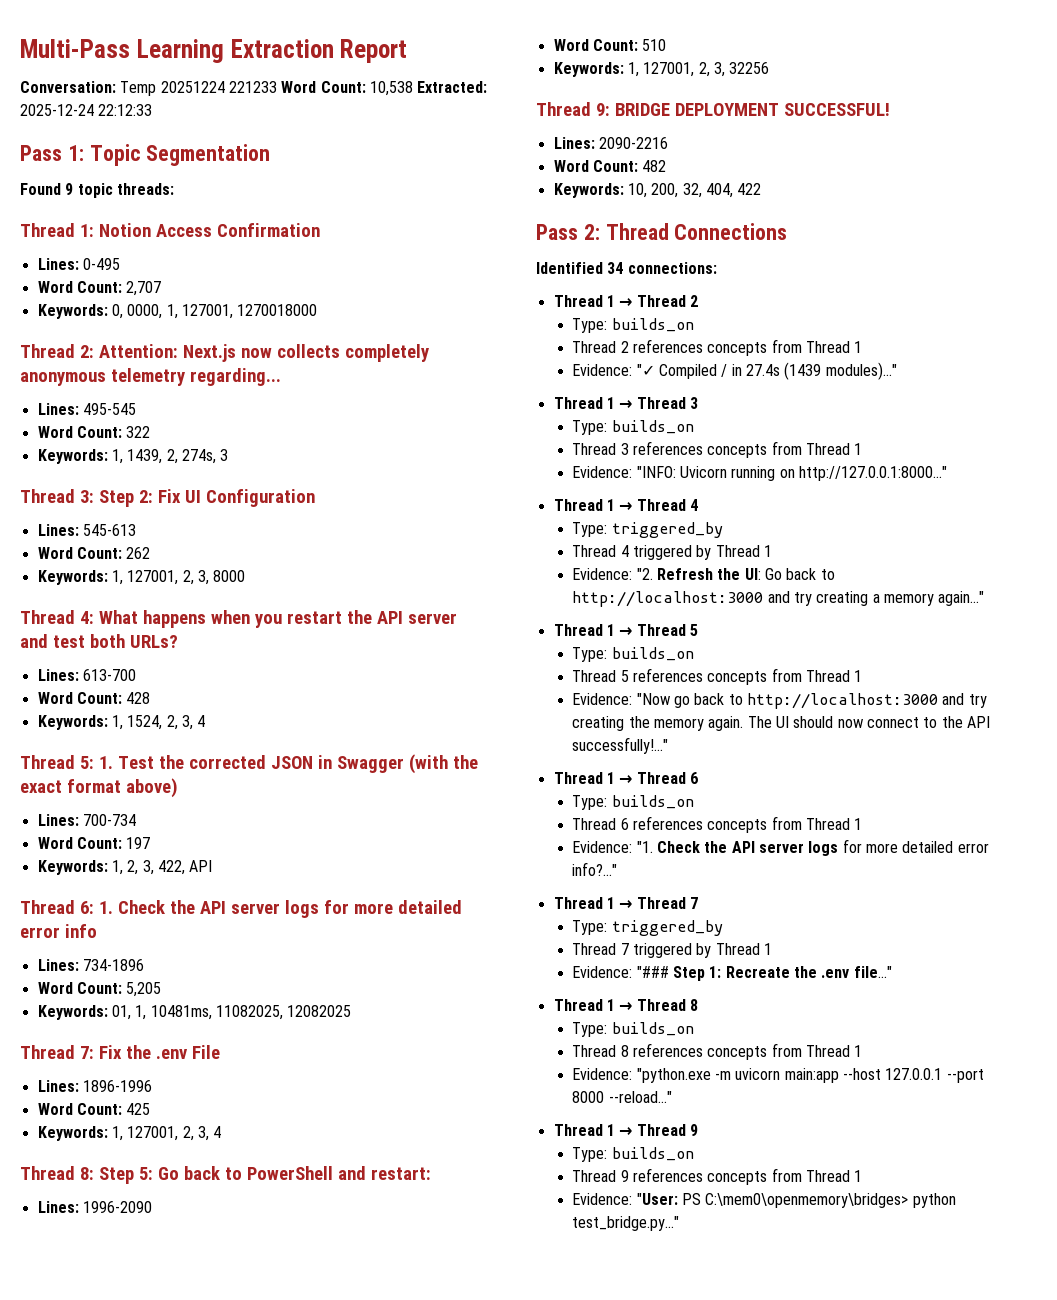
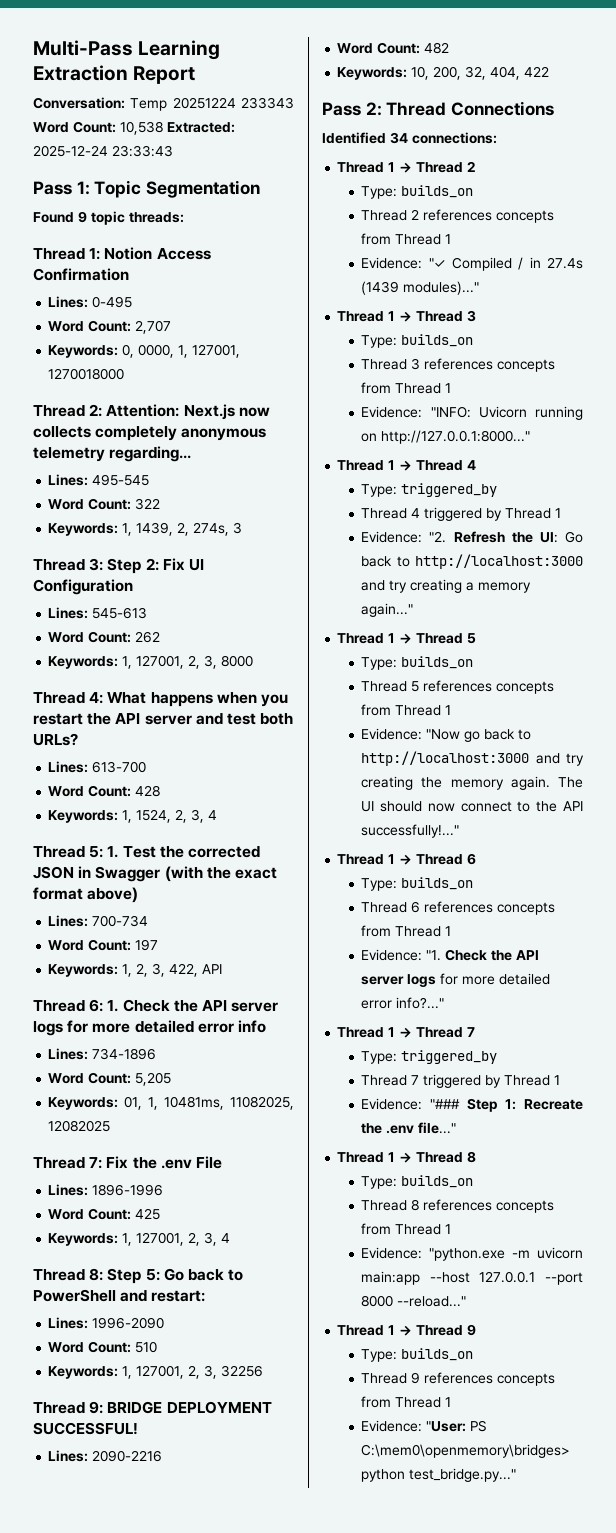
- Conversation: Temp 20251224 221233 Word Count: 10,538 Extracted: 2025-12-24 22:12:33
+ Conversation: Temp 20251224 233343 Word Count: 10,538 Extracted: 2025-12-24 23:33:43

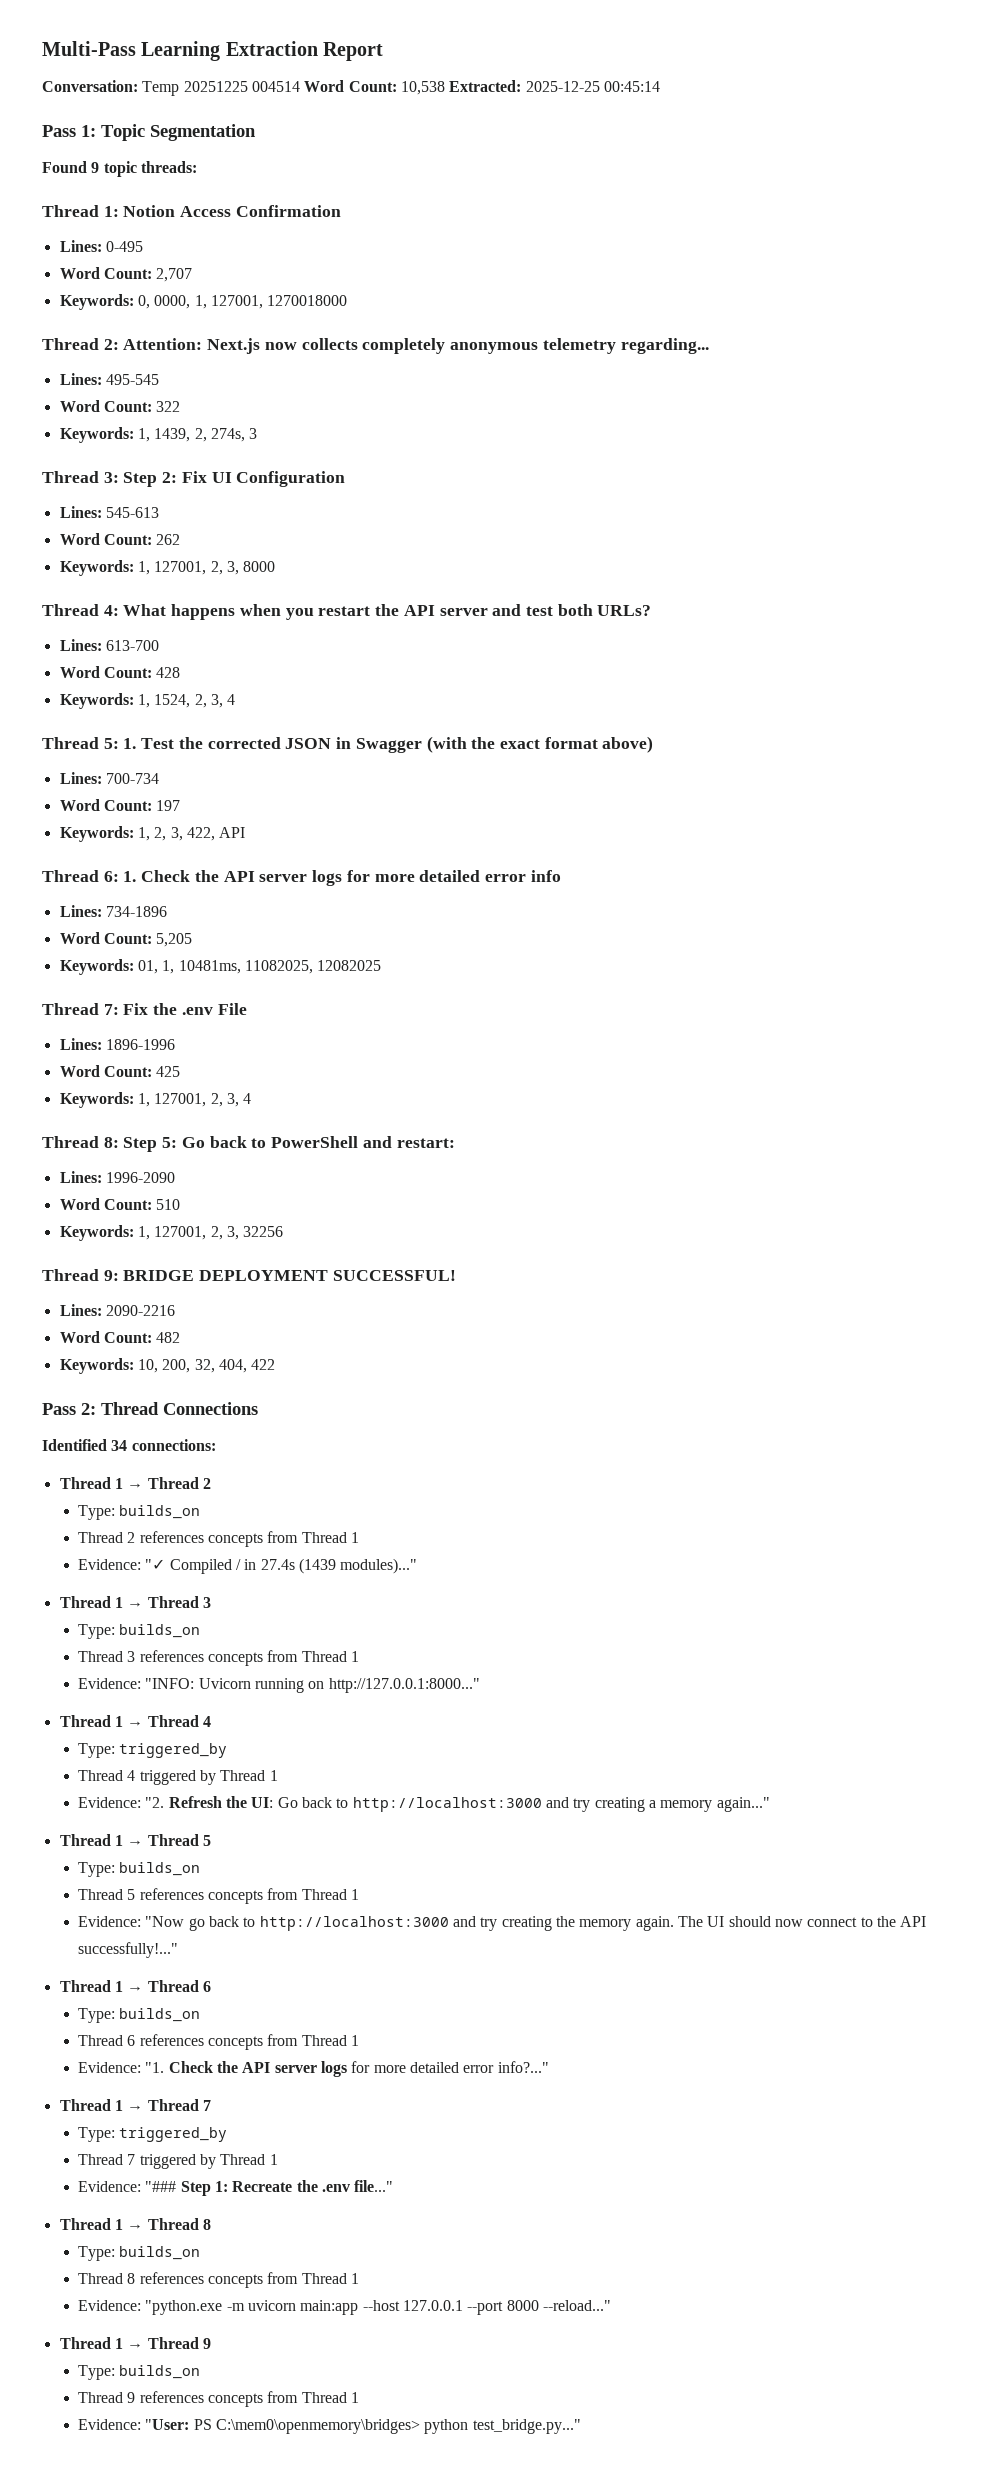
- Conversation: Temp 20251224 233343 Word Count: 10,538 Extracted: 2025-12-24 23:33:43
+ Conversation: Temp 20251225 004514 Word Count: 10,538 Extracted: 2025-12-25 00:45:14

